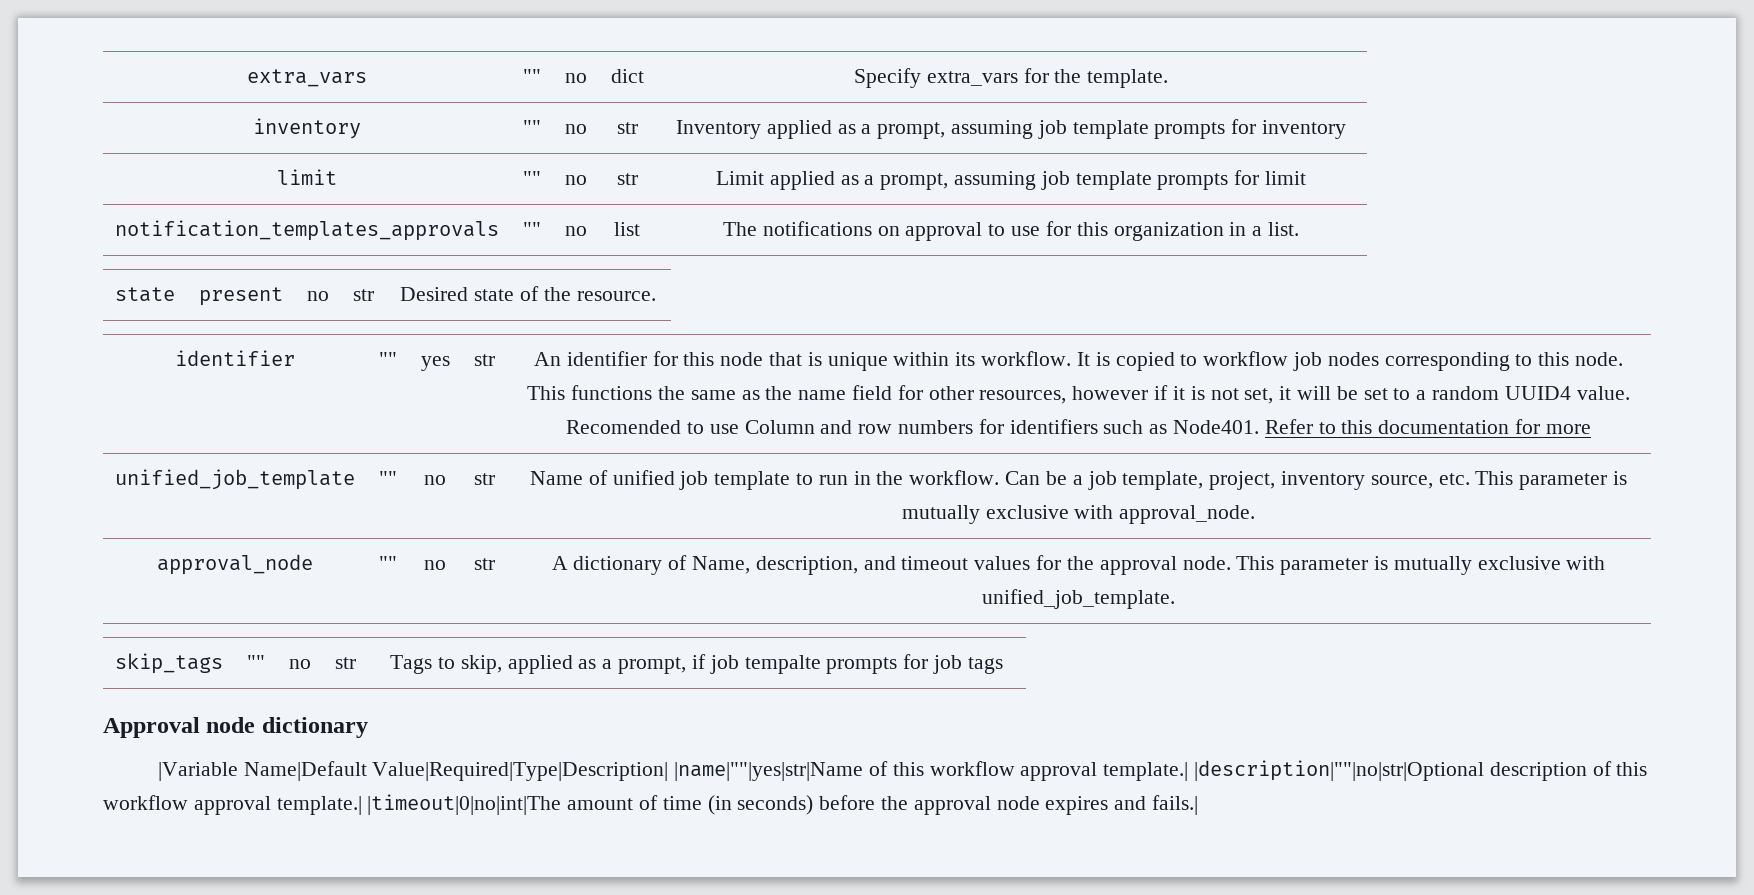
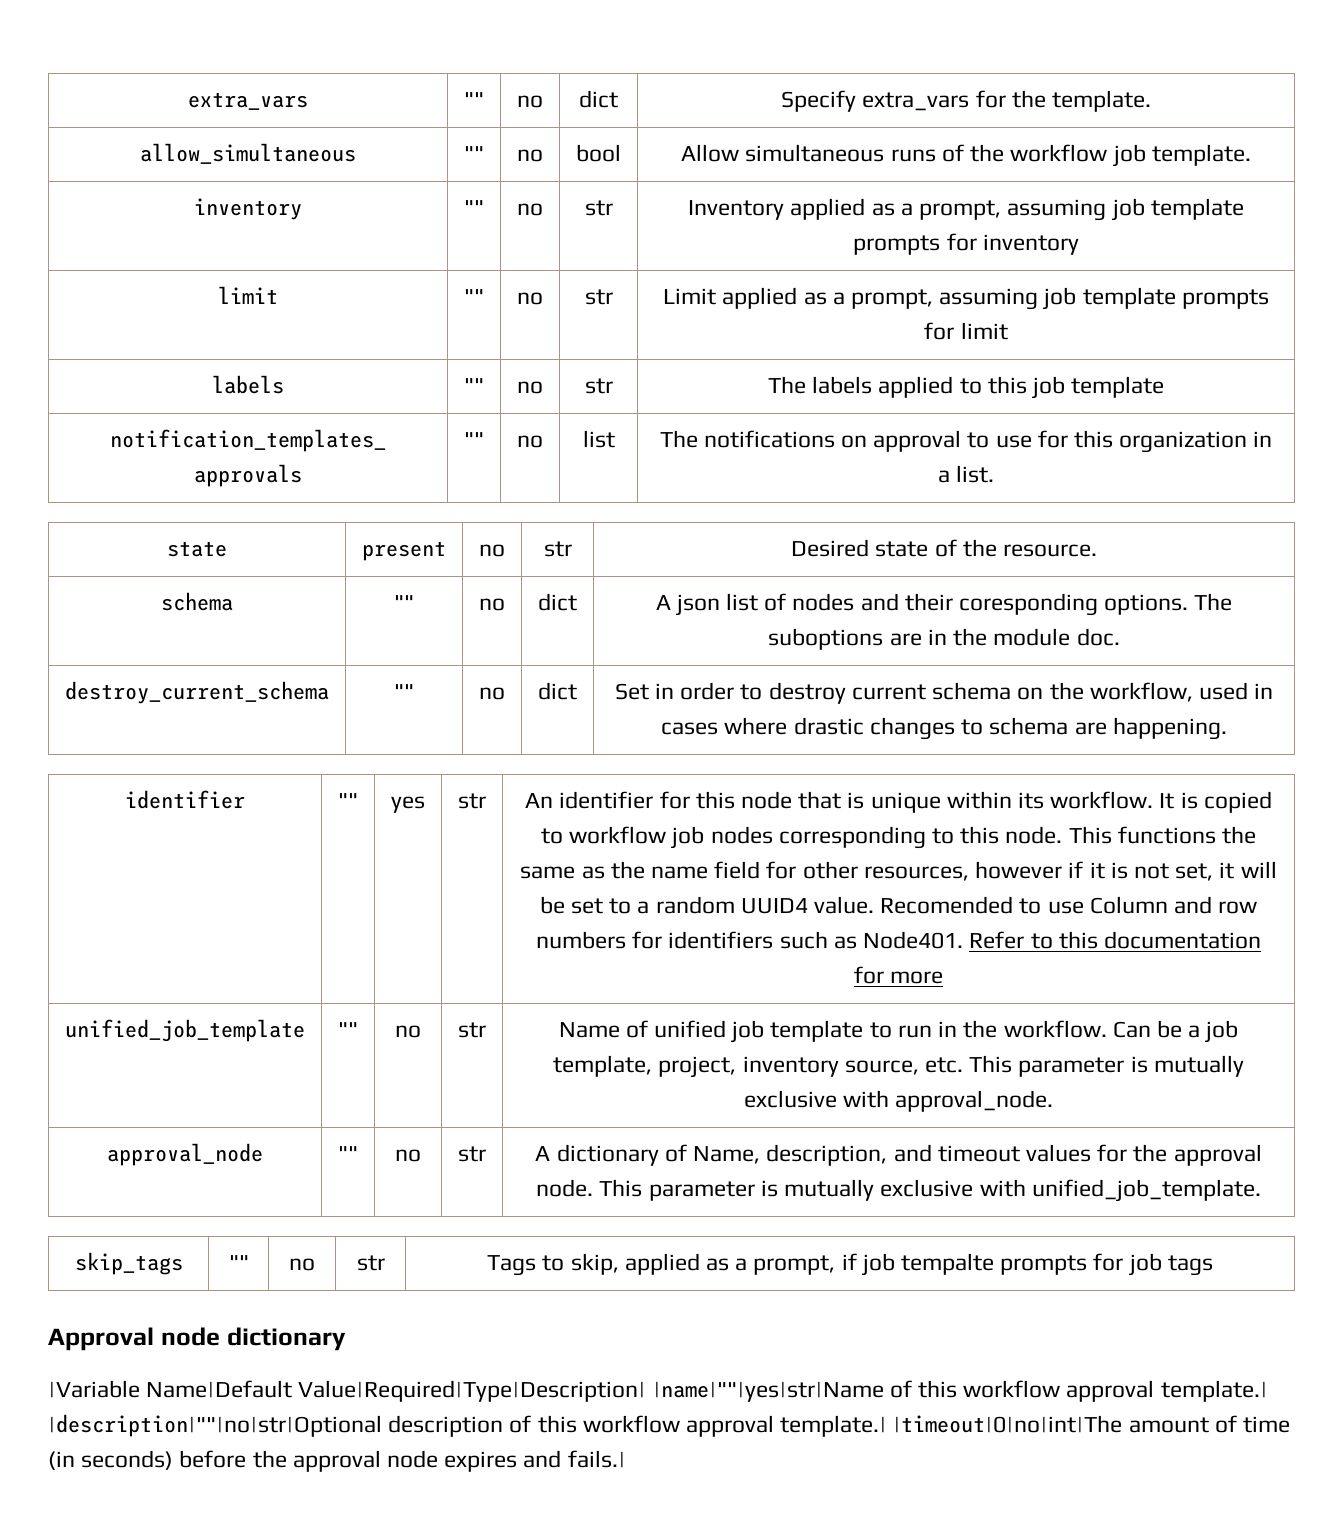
+ allow_simultaneous | "" | no | bool | Allow simultaneous runs of the workflow job template.
+ labels | "" | no | str | The labels applied to this job template
+ schema | "" | no | dict | A json list of nodes and their coresponding options. The suboptions are in the module doc.
+ destroy_current_schema | "" | no | dict | Set in order to destroy current schema on the workflow, used in cases where drastic changes to schema are happening.

